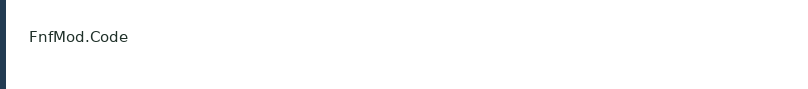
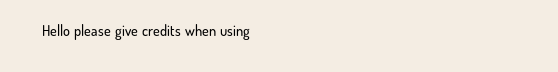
- FnfMod.Code
+ Hello please give credits when using

